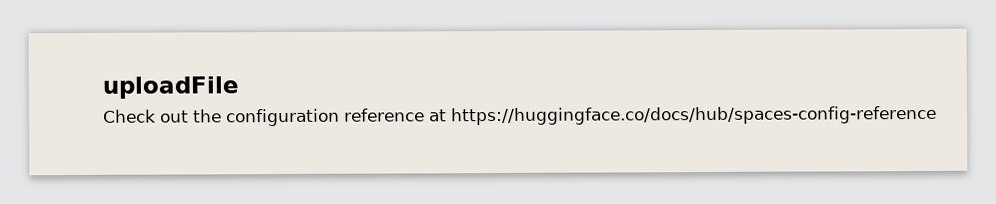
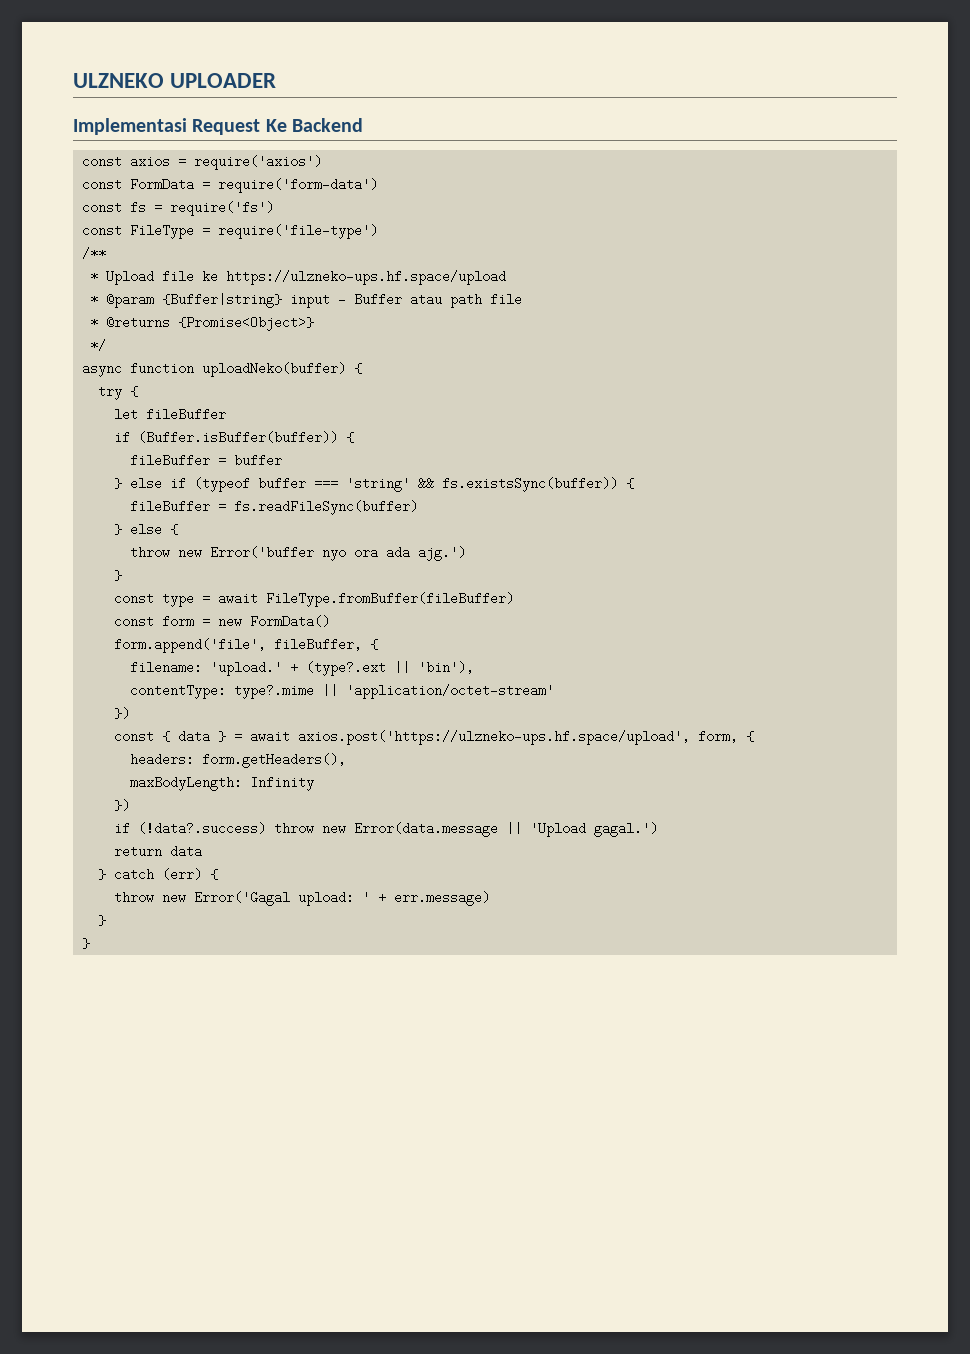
- uploadFile
- Check out the configuration reference at https://huggingface.co/docs/hub/spaces-config-reference
+ ULZNEKO UPLOADER
+ Implementasi Request Ke Backend
+ const axios = require('axios')
+ const FormData = require('form-data')
+ const fs = require('fs')
+ const FileType = require('file-type')
+ /**
+ * Upload file ke https://ulzneko-ups.hf.space/upload
+ * @param {Buffer|string} input - Buffer atau path file
+ * @returns {Promise<Object>}
+ */
+ async function uploadNeko(buffer) {
+ try {
+ let fileBuffer
+ if (Buffer.isBuffer(buffer)) {
+ fileBuffer = buffer
+ } else if (typeof buffer === 'string' && fs.existsSync(buffer)) {
+ fileBuffer = fs.readFileSync(buffer)
+ } else {
+ throw new Error('buffer nyo ora ada ajg.')
+ }
+ const type = await FileType.fromBuffer(fileBuffer)
+ const form = new FormData()
+ form.append('file', fileBuffer, {
+ filename: 'upload.' + (type?.ext || 'bin'),
+ contentType: type?.mime || 'application/octet-stream'
+ })
+ const { data } = await axios.post('https://ulzneko-ups.hf.space/upload', form, {
+ headers: form.getHeaders(),
+ maxBodyLength: Infinity
+ })
+ if (!data?.success) throw new Error(data.message || 'Upload gagal.')
+ return data
+ } catch (err) {
+ throw new Error('Gagal upload: ' + err.message)
+ }
+ }

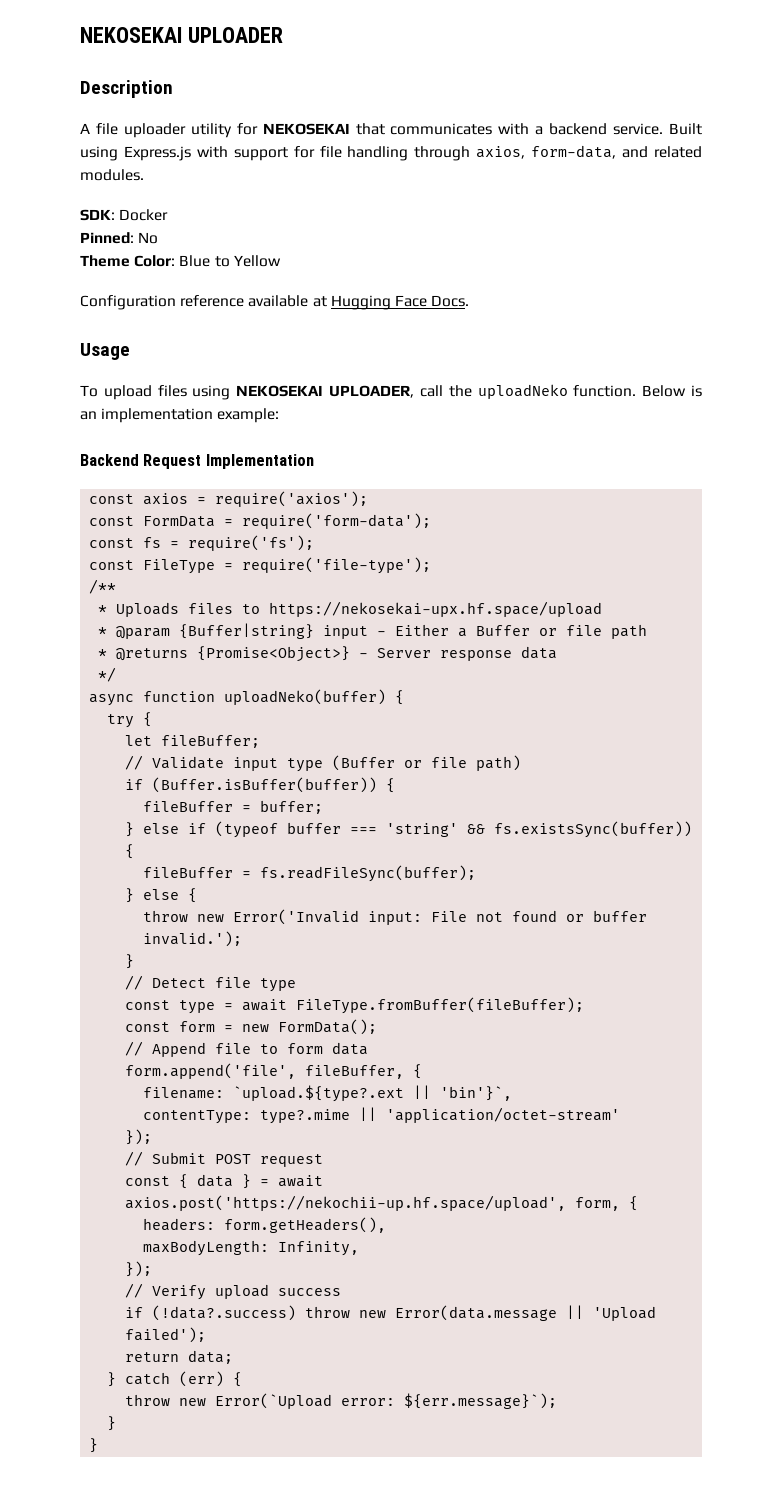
- ULZNEKO UPLOADER
+ NEKOSEKAI UPLOADER
- Implementasi Request Ke Backend
+ Description
+ A file uploader utility for NEKOSEKAI that communicates with a backend service. Built using Express.js with support for file handling through axios, form-data, and related modules.
+ SDK: Docker
+ Pinned: No
+ Theme Color: Blue to Yellow
+ Configuration reference available at Hugging Face Docs.
+ Usage
+ To upload files using NEKOSEKAI UPLOADER, call the uploadNeko function. Below is an implementation example:
+ Backend Request Implementation
- const axios = require('axios')
+ const axios = require('axios');
- const FormData = require('form-data')
+ const FormData = require('form-data');
- const fs = require('fs')
+ const fs = require('fs');
- const FileType = require('file-type')
+ const FileType = require('file-type');
- * Upload file ke https://ulzneko-ups.hf.space/upload
+ * Uploads files to https://nekosekai-upx.hf.space/upload
- * @param {Buffer|string} input - Buffer atau path file
+ * @param {Buffer|string} input - Either a Buffer or file path
- * @returns {Promise<Object>}
+ * @returns {Promise<Object>} - Server response data
- let fileBuffer
+ let fileBuffer;
+ // Validate input type (Buffer or file path)
- fileBuffer = buffer
+ fileBuffer = buffer;
- fileBuffer = fs.readFileSync(buffer)
+ fileBuffer = fs.readFileSync(buffer);
- throw new Error('buffer nyo ora ada ajg.')
+ throw new Error('Invalid input: File not found or buffer invalid.');
  }
+ // Detect file type
- const type = await FileType.fromBuffer(fileBuffer)
+ const type = await FileType.fromBuffer(fileBuffer);
- const form = new FormData()
+ const form = new FormData();
+ // Append file to form data
- filename: 'upload.' + (type?.ext || 'bin'),
+ filename: `upload.${type?.ext || 'bin'}`,
  contentType: type?.mime || 'application/octet-stream'
- })
+ });
+ // Submit POST request
- const { data } = await axios.post('https://ulzneko-ups.hf.space/upload', form, {
+ const { data } = await axios.post('https://nekochii-up.hf.space/upload', form, {
- maxBodyLength: Infinity
- })
+ maxBodyLength: Infinity,
+ });
+ // Verify upload success
- if (!data?.success) throw new Error(data.message || 'Upload gagal.')
+ if (!data?.success) throw new Error(data.message || 'Upload failed');
- return data
+ return data;
- throw new Error('Gagal upload: ' + err.message)
+ throw new Error(`Upload error: ${err.message}`);

